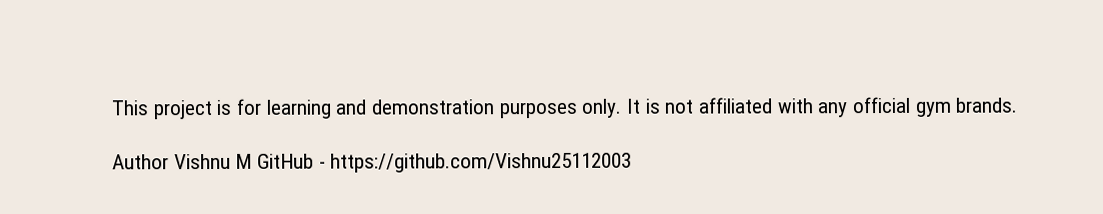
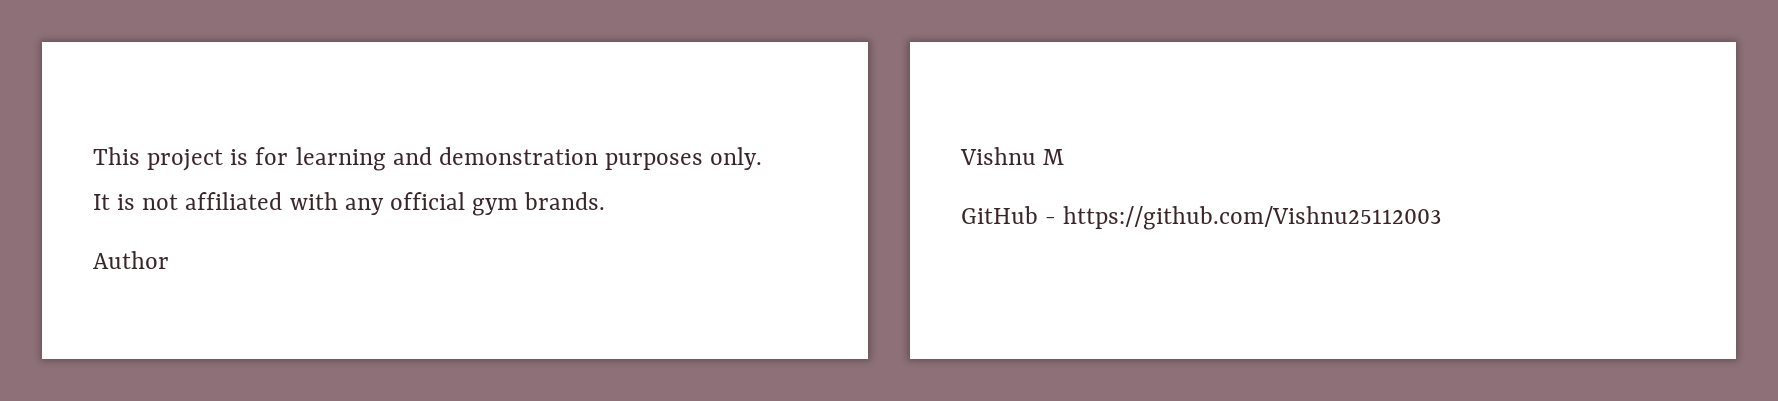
- Author Vishnu M GitHub - https://github.com/Vishnu25112003
+ Author
+ Vishnu M
+ GitHub - https://github.com/Vishnu25112003

